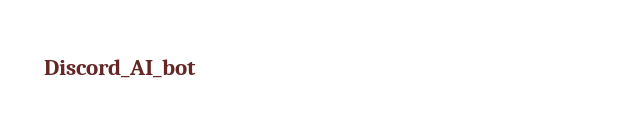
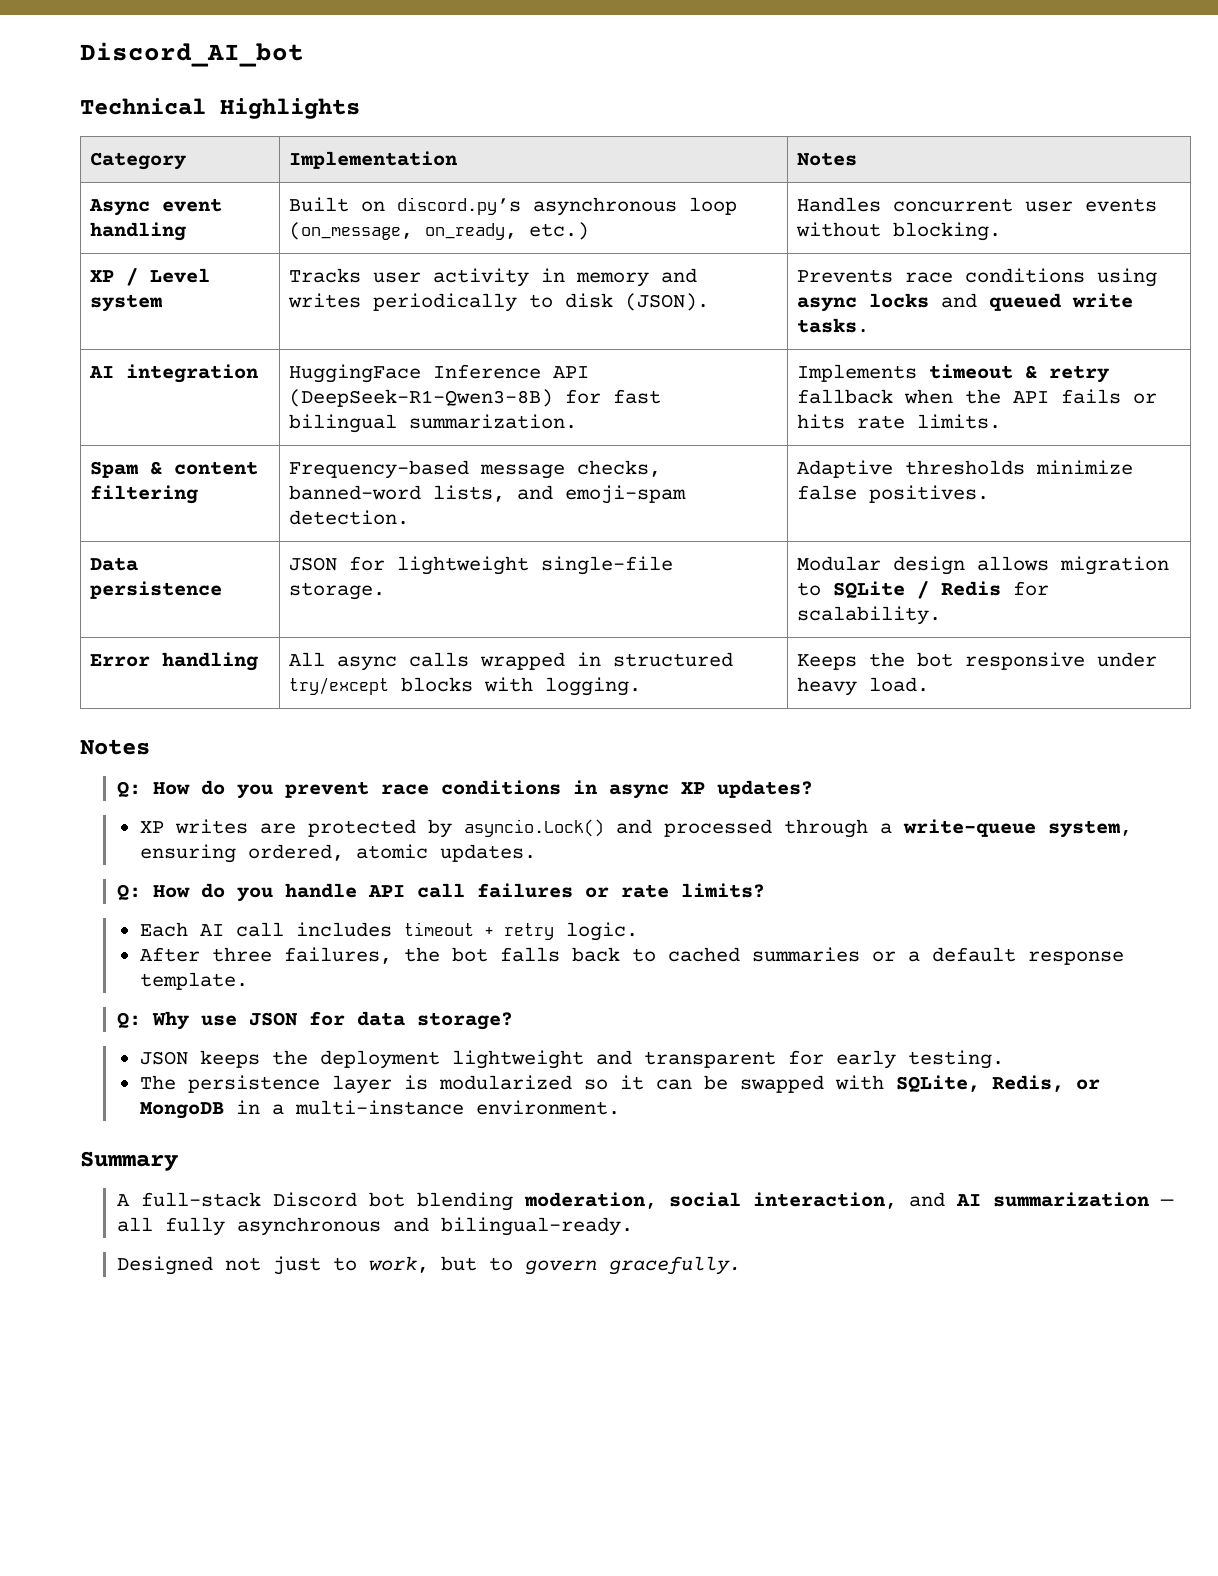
+ Technical Highlights
+ Category | Implementation | Notes
+ Async event handling | Built on discord.py’s asynchronous loop (on_message, on_ready, etc.) | Handles concurrent user events without blocking.
+ XP / Level system | Tracks user activity in memory and writes periodically to disk (JSON). | Prevents race conditions using async locks and queued write tasks.
+ AI integration | HuggingFace Inference API (DeepSeek-R1-Qwen3-8B) for fast bilingual summarization. | Implements timeout & retry fallback when the API fails or hits rate limits.
+ Spam & content filtering | Frequency-based message checks, banned-word lists, and emoji-spam detection. | Adaptive thresholds minimize false positives.
+ Data persistence | JSON for lightweight single-file storage. | Modular design allows migration to SQLite / Redis for scalability.
+ Error handling | All async calls wrapped in structured try/except blocks with logging. | Keeps the bot responsive under heavy load.
+ Notes
+ Q: How do you prevent race conditions in async XP updates?
+ XP writes are protected by asyncio.Lock() and processed through a write-queue system, ensuring ordered, atomic updates.
+ Q: How do you handle API call failures or rate limits?
+ Each AI call includes timeout + retry logic.
+ After three failures, the bot falls back to cached summaries or a default response template.
+ Q: Why use JSON for data storage?
+ JSON keeps the deployment lightweight and transparent for early testing.
+ The persistence layer is modularized so it can be swapped with SQLite, Redis, or MongoDB in a multi-instance environment.
+ Summary
+ A full-stack Discord bot blending moderation, social interaction, and AI summarization — all fully asynchronous and bilingual-ready.
+ Designed not just to work, but to govern gracefully.

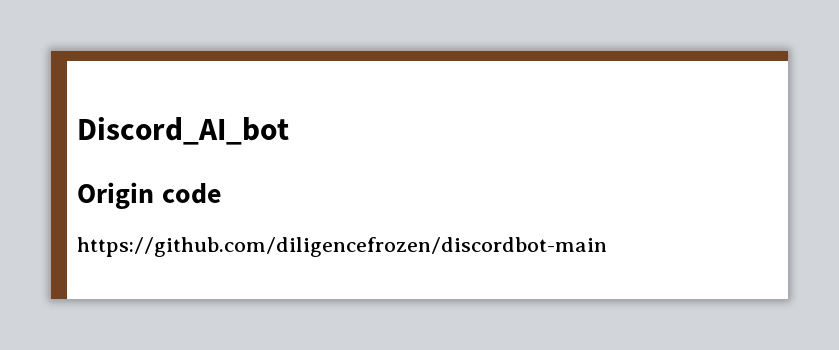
- Technical Highlights
- Category | Implementation | Notes
- Async event handling | Built on discord.py’s asynchronous loop (on_message, on_ready, etc.) | Handles concurrent user events without blocking.
- XP / Level system | Tracks user activity in memory and writes periodically to disk (JSON). | Prevents race conditions using async locks and queued write tasks.
- AI integration | HuggingFace Inference API (DeepSeek-R1-Qwen3-8B) for fast bilingual summarization. | Implements timeout & retry fallback when the API fails or hits rate limits.
- Spam & content filtering | Frequency-based message checks, banned-word lists, and emoji-spam detection. | Adaptive thresholds minimize false positives.
- Data persistence | JSON for lightweight single-file storage. | Modular design allows migration to SQLite / Redis for scalability.
- Error handling | All async calls wrapped in structured try/except blocks with logging. | Keeps the bot responsive under heavy load.
- Notes
- Q: How do you prevent race conditions in async XP updates?
- XP writes are protected by asyncio.Lock() and processed through a write-queue system, ensuring ordered, atomic updates.
- Q: How do you handle API call failures or rate limits?
- Each AI call includes timeout + retry logic.
- After three failures, the bot falls back to cached summaries or a default response template.
- Q: Why use JSON for data storage?
- JSON keeps the deployment lightweight and transparent for early testing.
- The persistence layer is modularized so it can be swapped with SQLite, Redis, or MongoDB in a multi-instance environment.
- Summary
- A full-stack Discord bot blending moderation, social interaction, and AI summarization — all fully asynchronous and bilingual-ready.
- Designed not just to work, but to govern gracefully.
+ Origin code
+ https://github.com/diligencefrozen/discordbot-main

